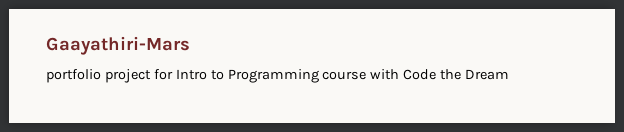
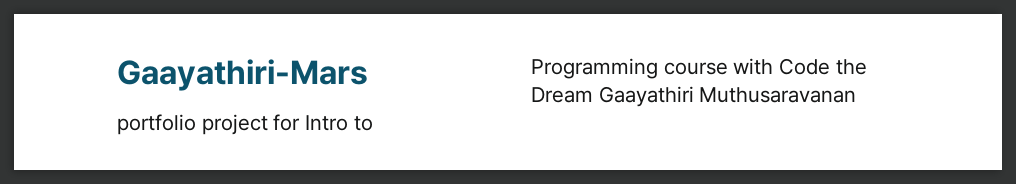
- portfolio project for Intro to Programming course with Code the Dream
+ portfolio project for Intro to Programming course with Code the Dream Gaayathiri Muthusaravanan

